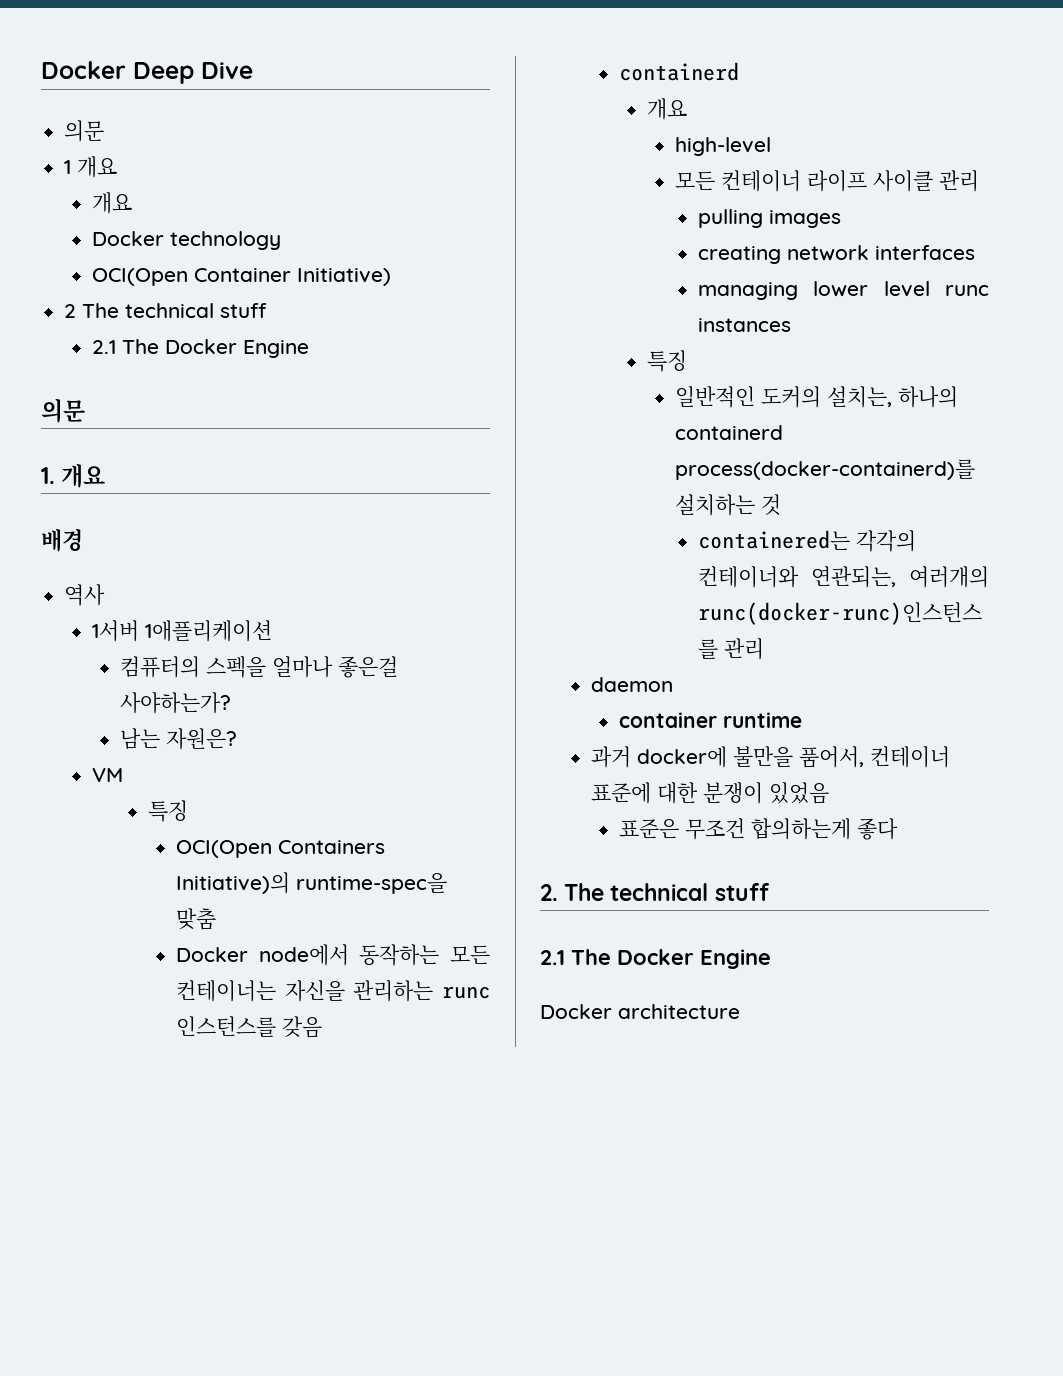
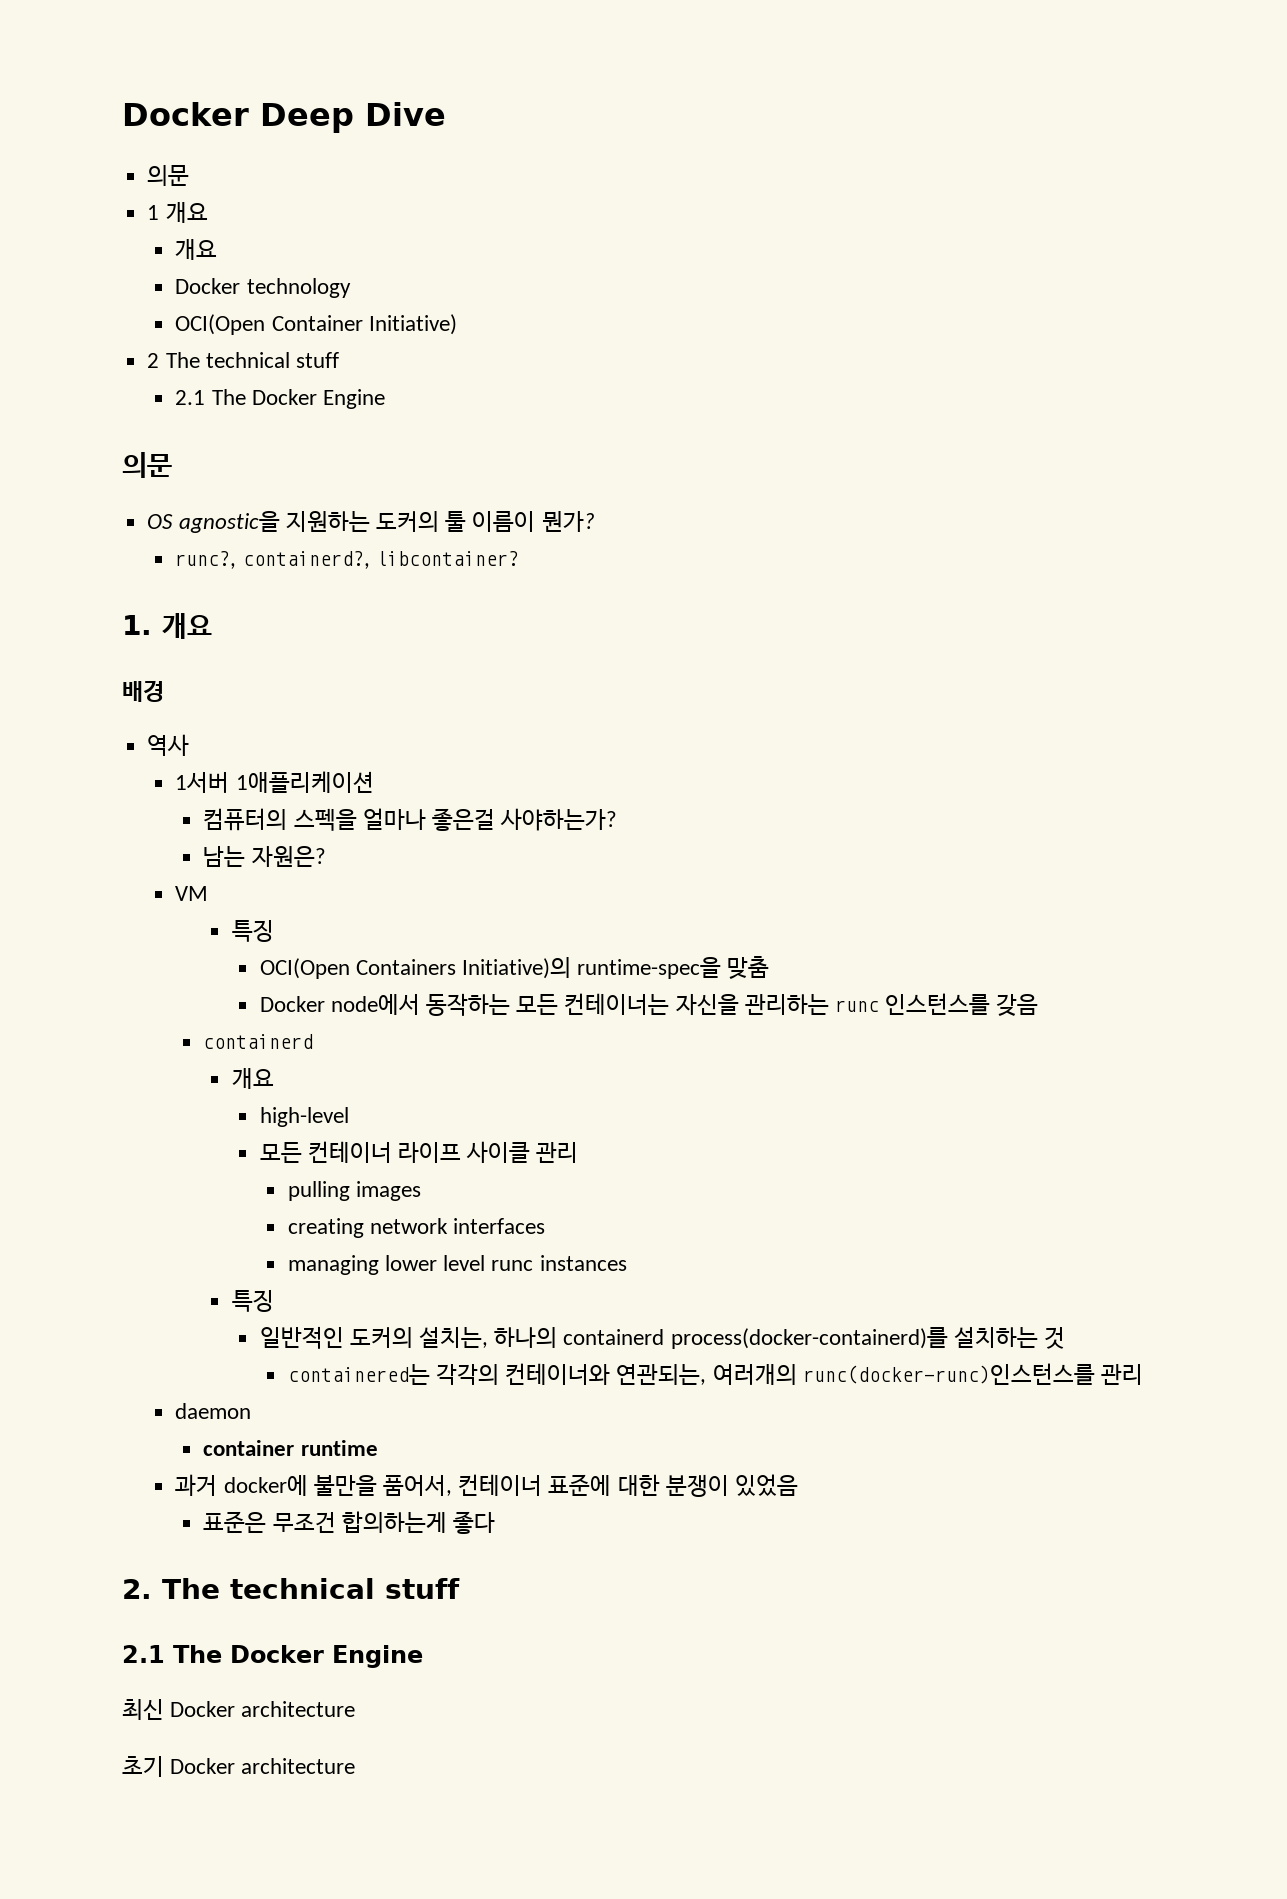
+ OS agnostic을 지원하는 도커의 툴 이름이 뭔가?
+ runc?, containerd?, libcontainer?
- Docker architecture
+ 최신 Docker architecture
+ 초기 Docker architecture

